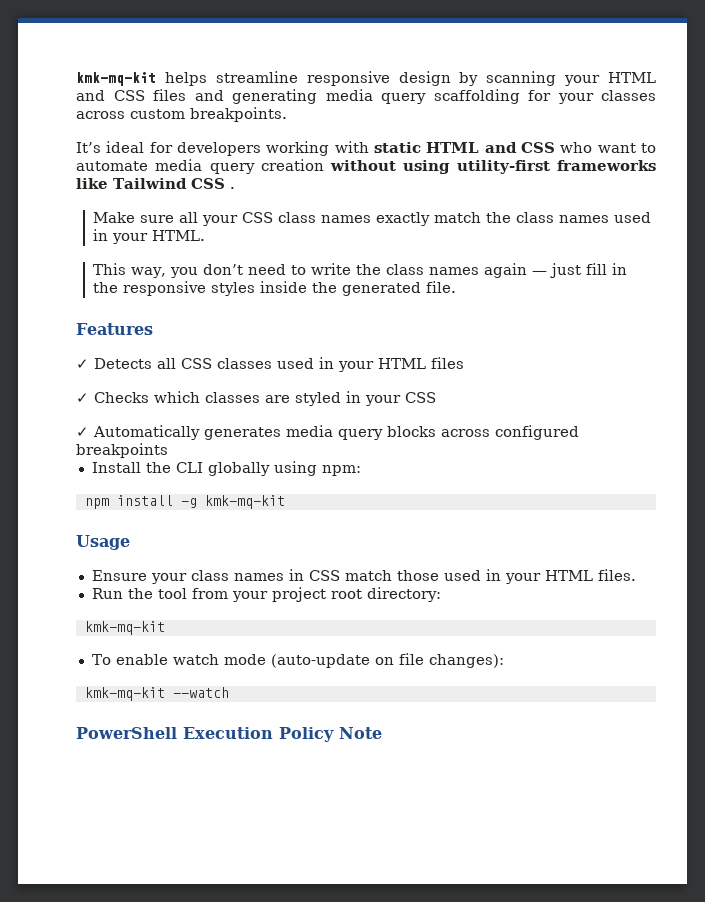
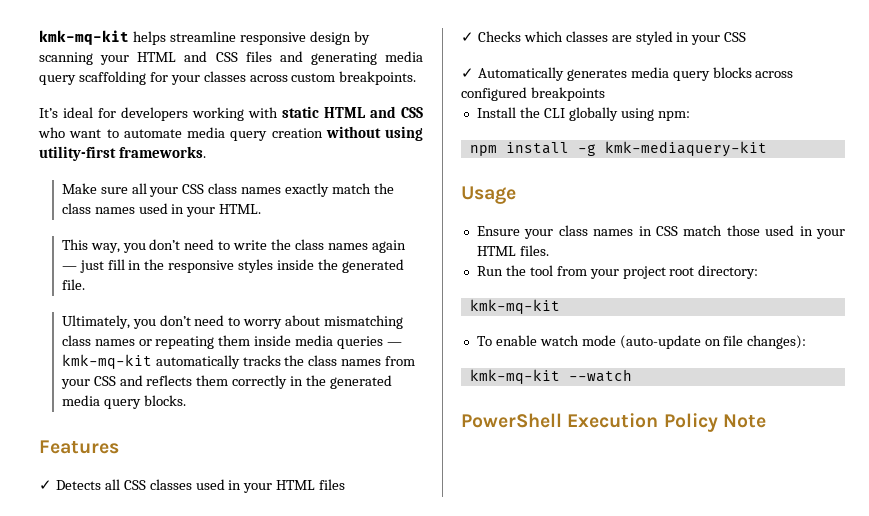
- It’s ideal for developers working with static HTML and CSS who want to automate media query creation without using utility-first frameworks like Tailwind CSS .
+ It’s ideal for developers working with static HTML and CSS who want to automate media query creation without using utility-first frameworks.
+ Ultimately, you don’t need to worry about mismatching class names or repeating them inside media queries — kmk-mq-kit automatically tracks the class names from your CSS and reflects them correctly in the generated media query blocks.
- npm install -g kmk-mq-kit
+ npm install -g kmk-mediaquery-kit

